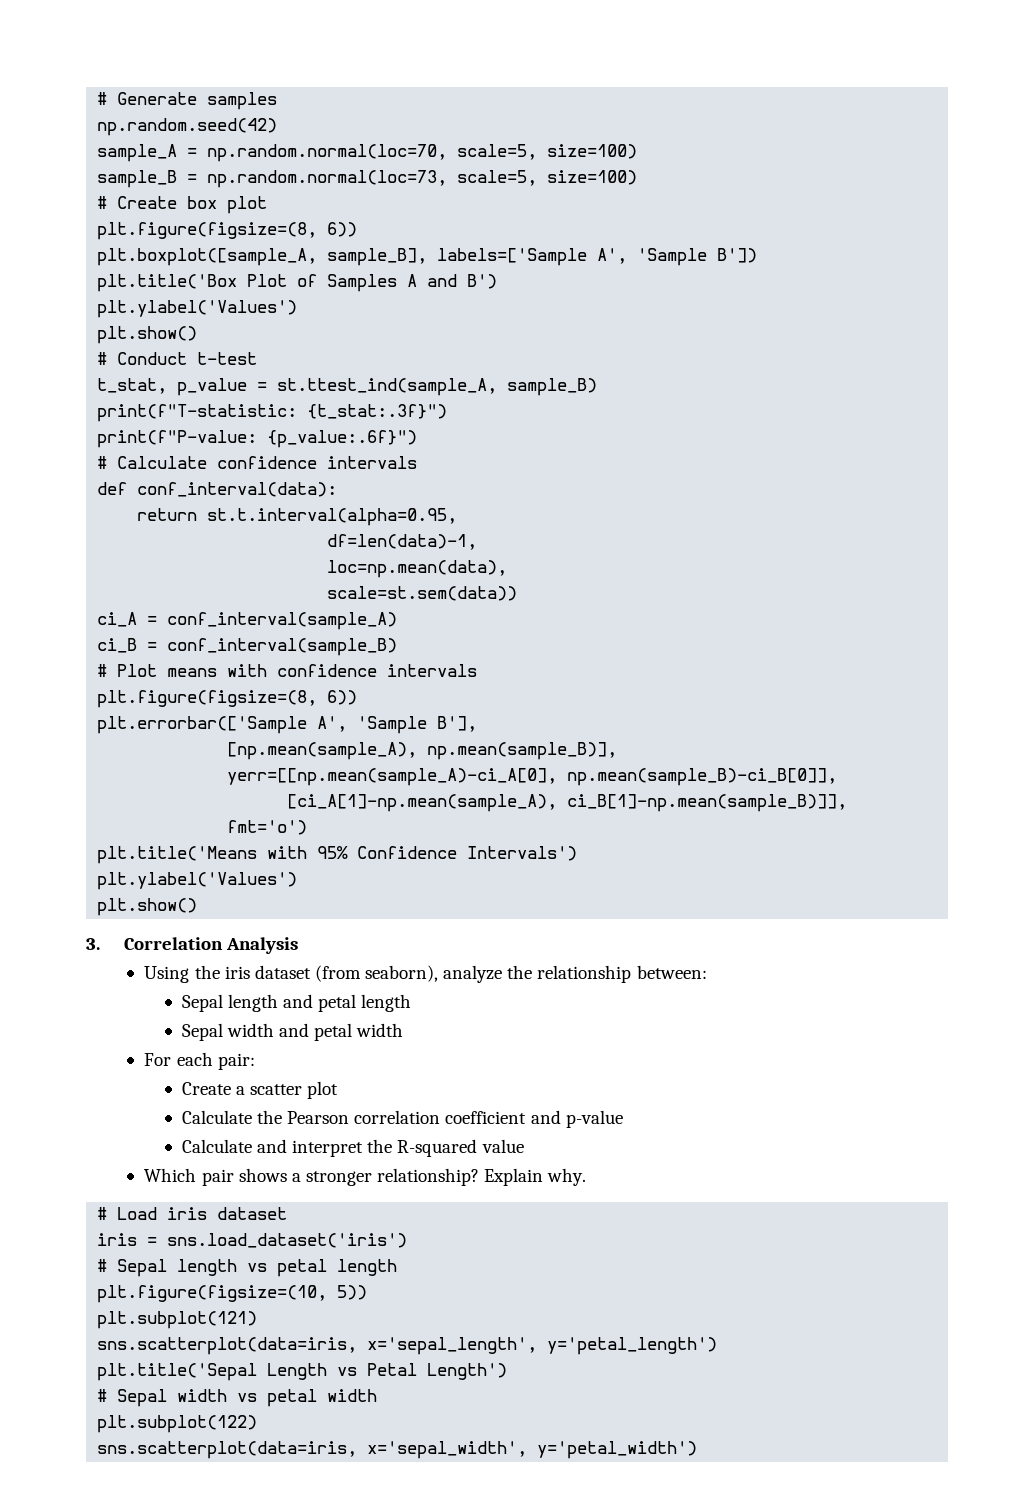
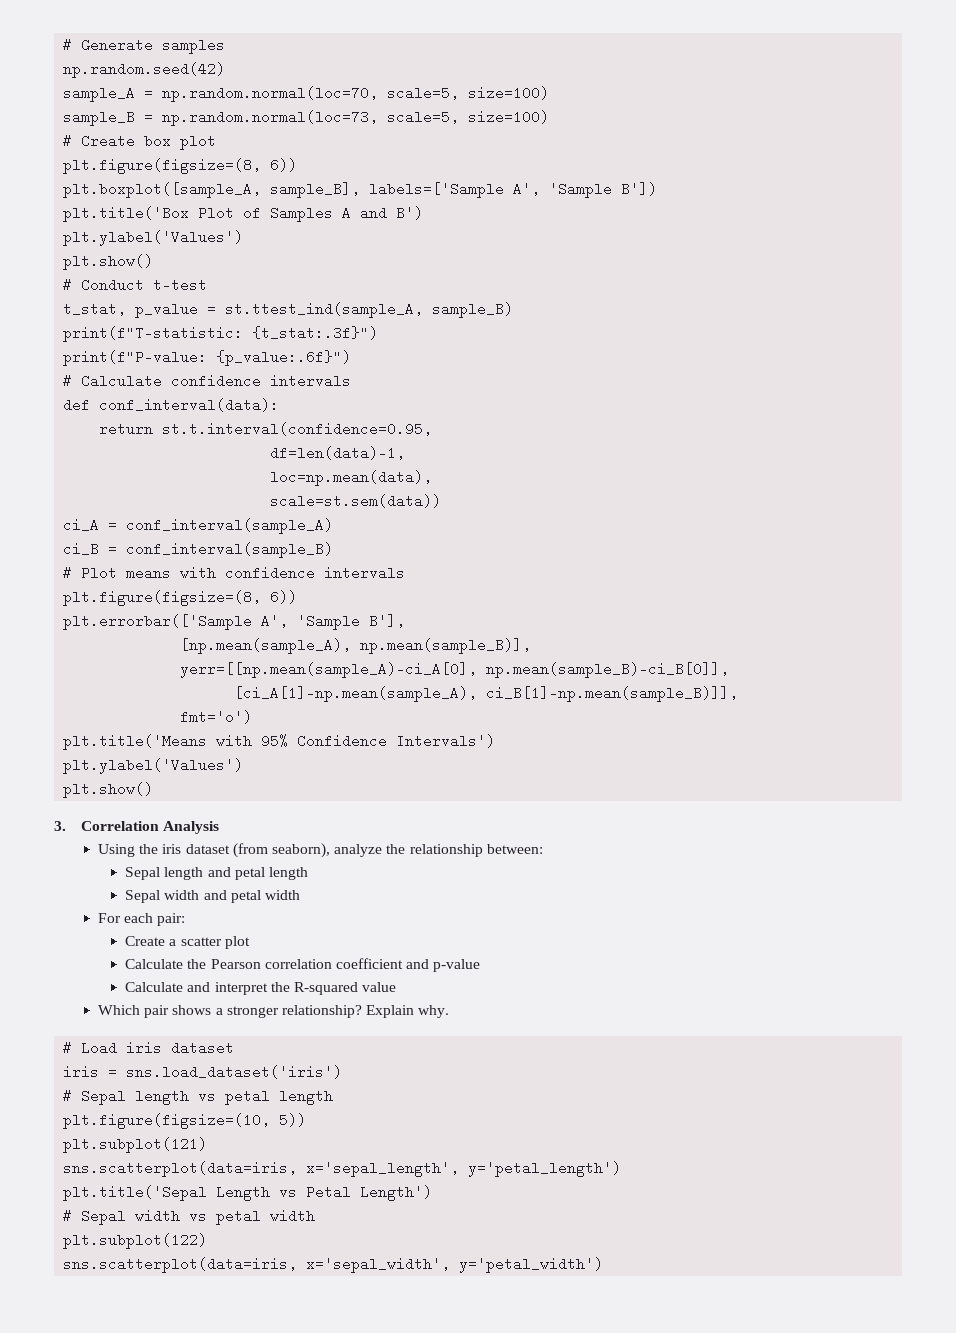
- return st.t.interval(alpha=0.95,
+ return st.t.interval(confidence=0.95,

